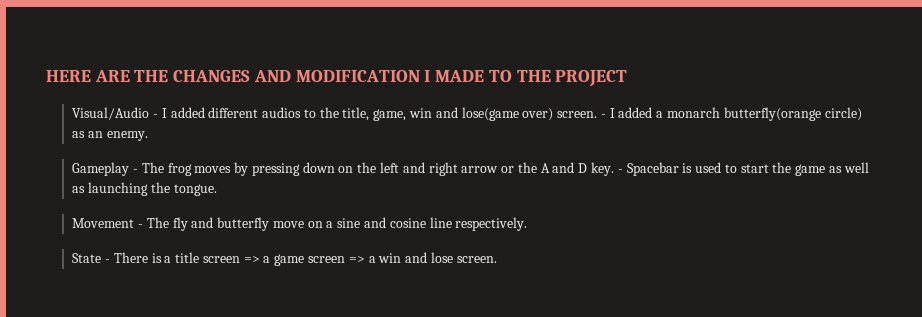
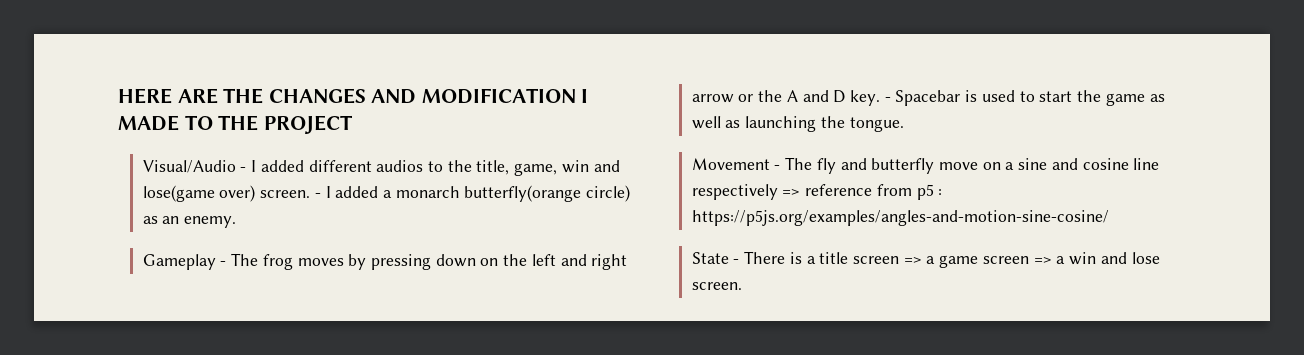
- Movement - The fly and butterfly move on a sine and cosine line respectively.
+ Movement - The fly and butterfly move on a sine and cosine line respectively => reference from p5 : https://p5js.org/examples/angles-and-motion-sine-cosine/

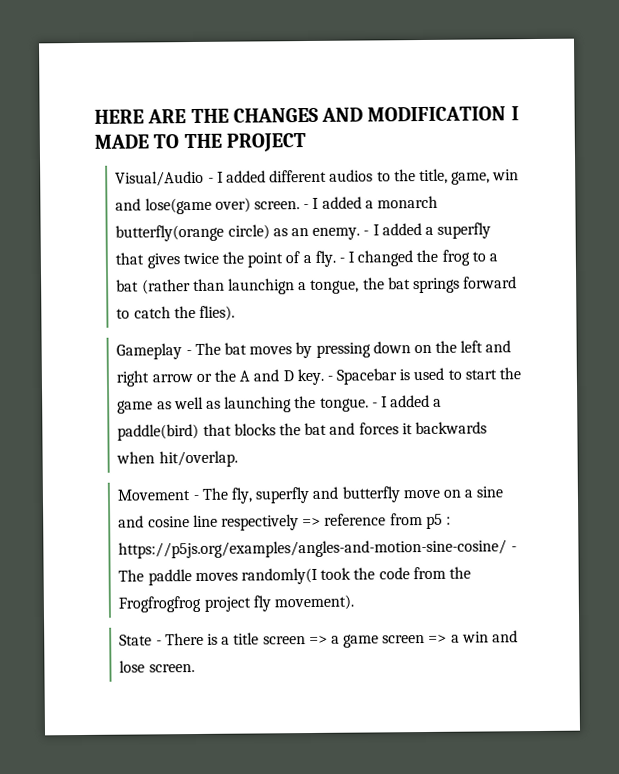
+ - I added a superfly that gives twice the point of a fly. - I changed the frog to a bat (rather than launchign a tongue, the bat springs forward to catch the flies).
- Gameplay - The frog moves by pressing down on the left and right arrow or the A and D key.
+ Gameplay - The bat moves by pressing down on the left and right arrow or the A and D key.
+ - I added a paddle(bird) that blocks the bat and forces it backwards when hit/overlap.
- Movement - The fly and butterfly move on a sine and cosine line respectively => reference from p5 : https://p5js.org/examples/angles-and-motion-sine-cosine/
+ Movement - The fly, superfly and butterfly move on a sine and cosine line respectively => reference from p5 : https://p5js.org/examples/angles-and-motion-sine-cosine/ - The paddle moves randomly(I took the code from the Frogfrogfrog project fly movement).

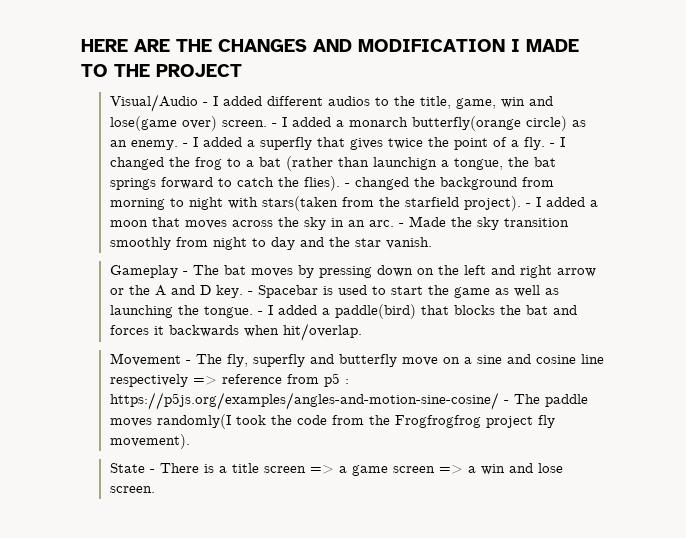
+ - changed the background from morning to night with stars(taken from the starfield project). - I added a moon that moves across the sky in an arc. - Made the sky transition smoothly from night to day and the star vanish.

